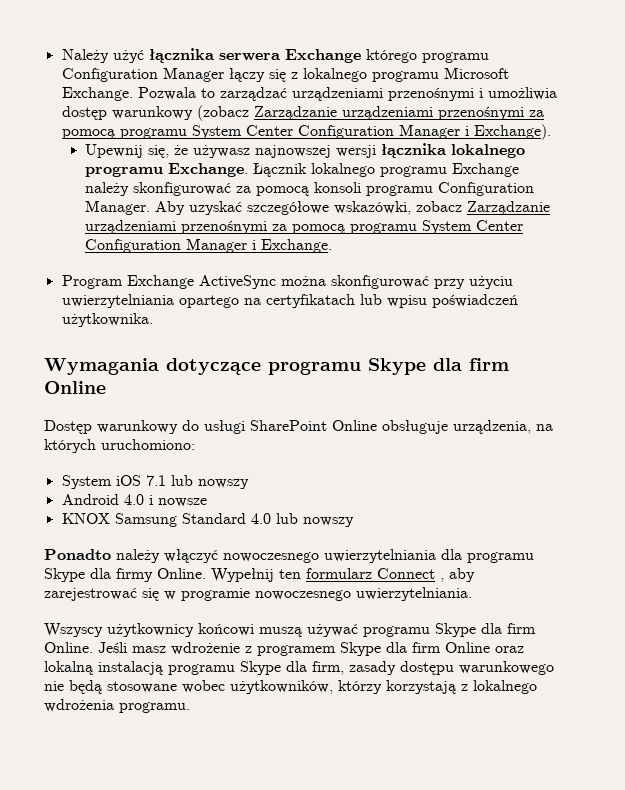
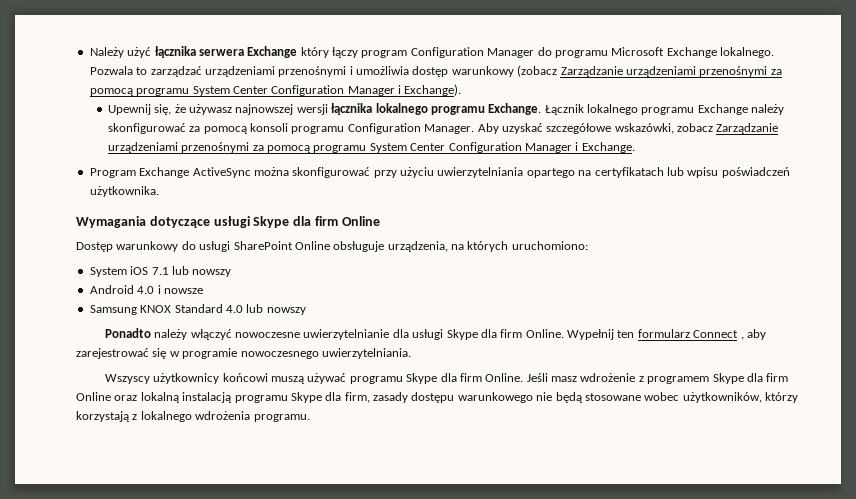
- Należy użyć łącznika serwera Exchange którego programu Configuration Manager łączy się z lokalnego programu Microsoft Exchange.
+ Należy użyć łącznika serwera Exchange który łączy program Configuration Manager do programu Microsoft Exchange lokalnego.
- Wymagania dotyczące programu Skype dla firm Online
+ Wymagania dotyczące usługi Skype dla firm Online
- KNOX Samsung Standard 4.0 lub nowszy
+ Samsung KNOX Standard 4.0 lub nowszy
- Ponadto należy włączyć nowoczesnego uwierzytelniania dla programu Skype dla firmy Online.
+ Ponadto należy włączyć nowoczesne uwierzytelnianie dla usługi Skype dla firm Online.

